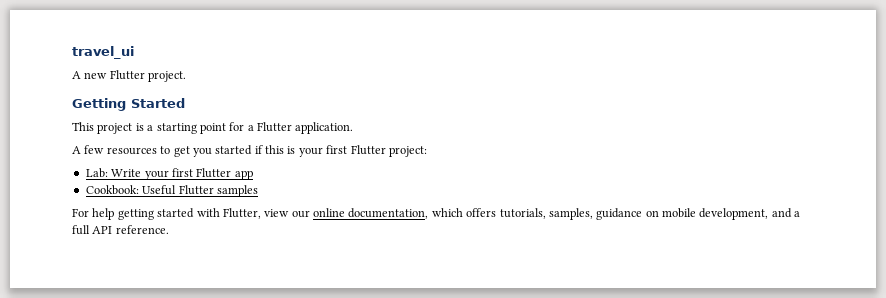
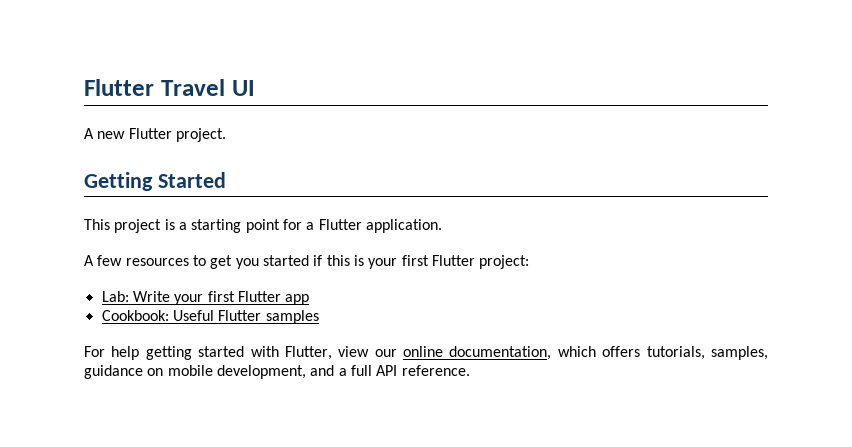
- travel_ui
+ Flutter Travel UI

